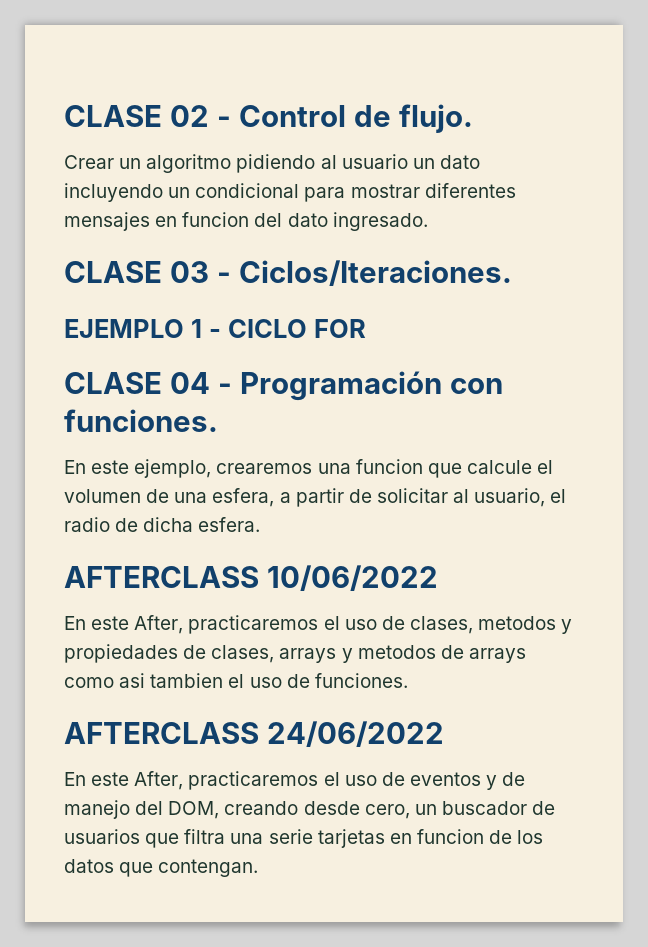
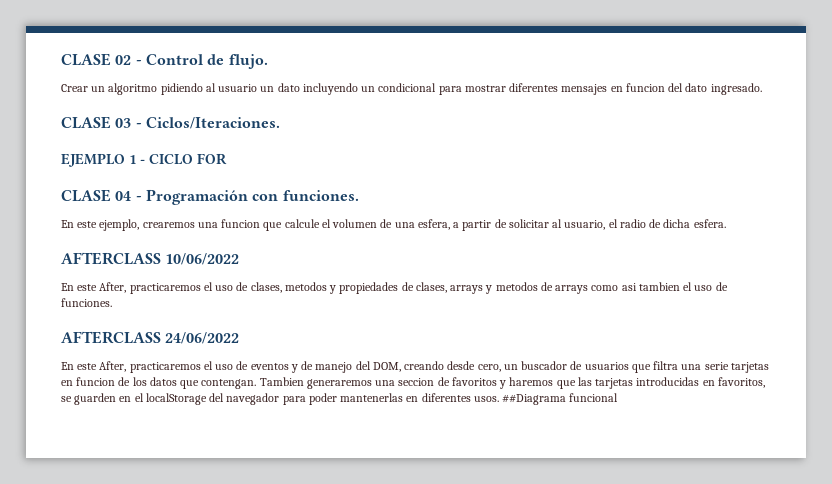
+ Tambien generaremos una seccion de favoritos y haremos que las tarjetas introducidas en favoritos, se guarden en el localStorage del navegador para poder mantenerlas en diferentes usos. ##Diagrama funcional

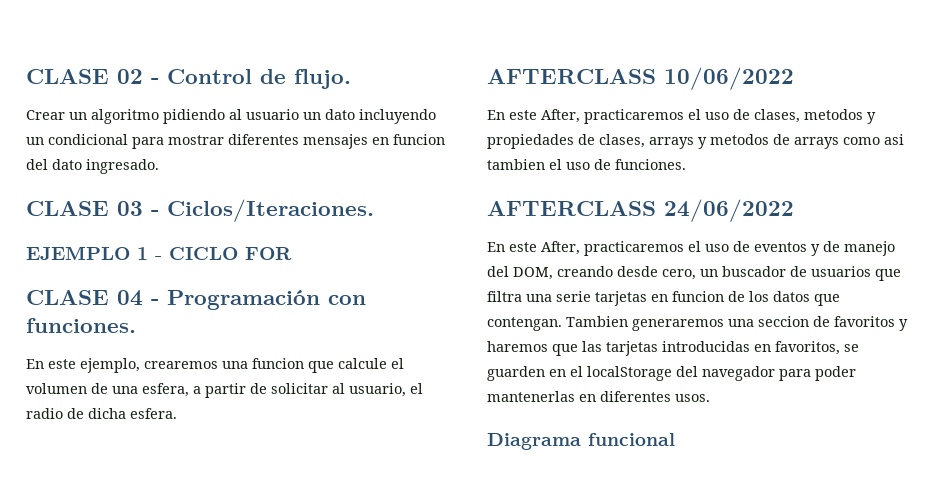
- Tambien generaremos una seccion de favoritos y haremos que las tarjetas introducidas en favoritos, se guarden en el localStorage del navegador para poder mantenerlas en diferentes usos. ##Diagrama funcional
+ Tambien generaremos una seccion de favoritos y haremos que las tarjetas introducidas en favoritos, se guarden en el localStorage del navegador para poder mantenerlas en diferentes usos.
+ Diagrama funcional

